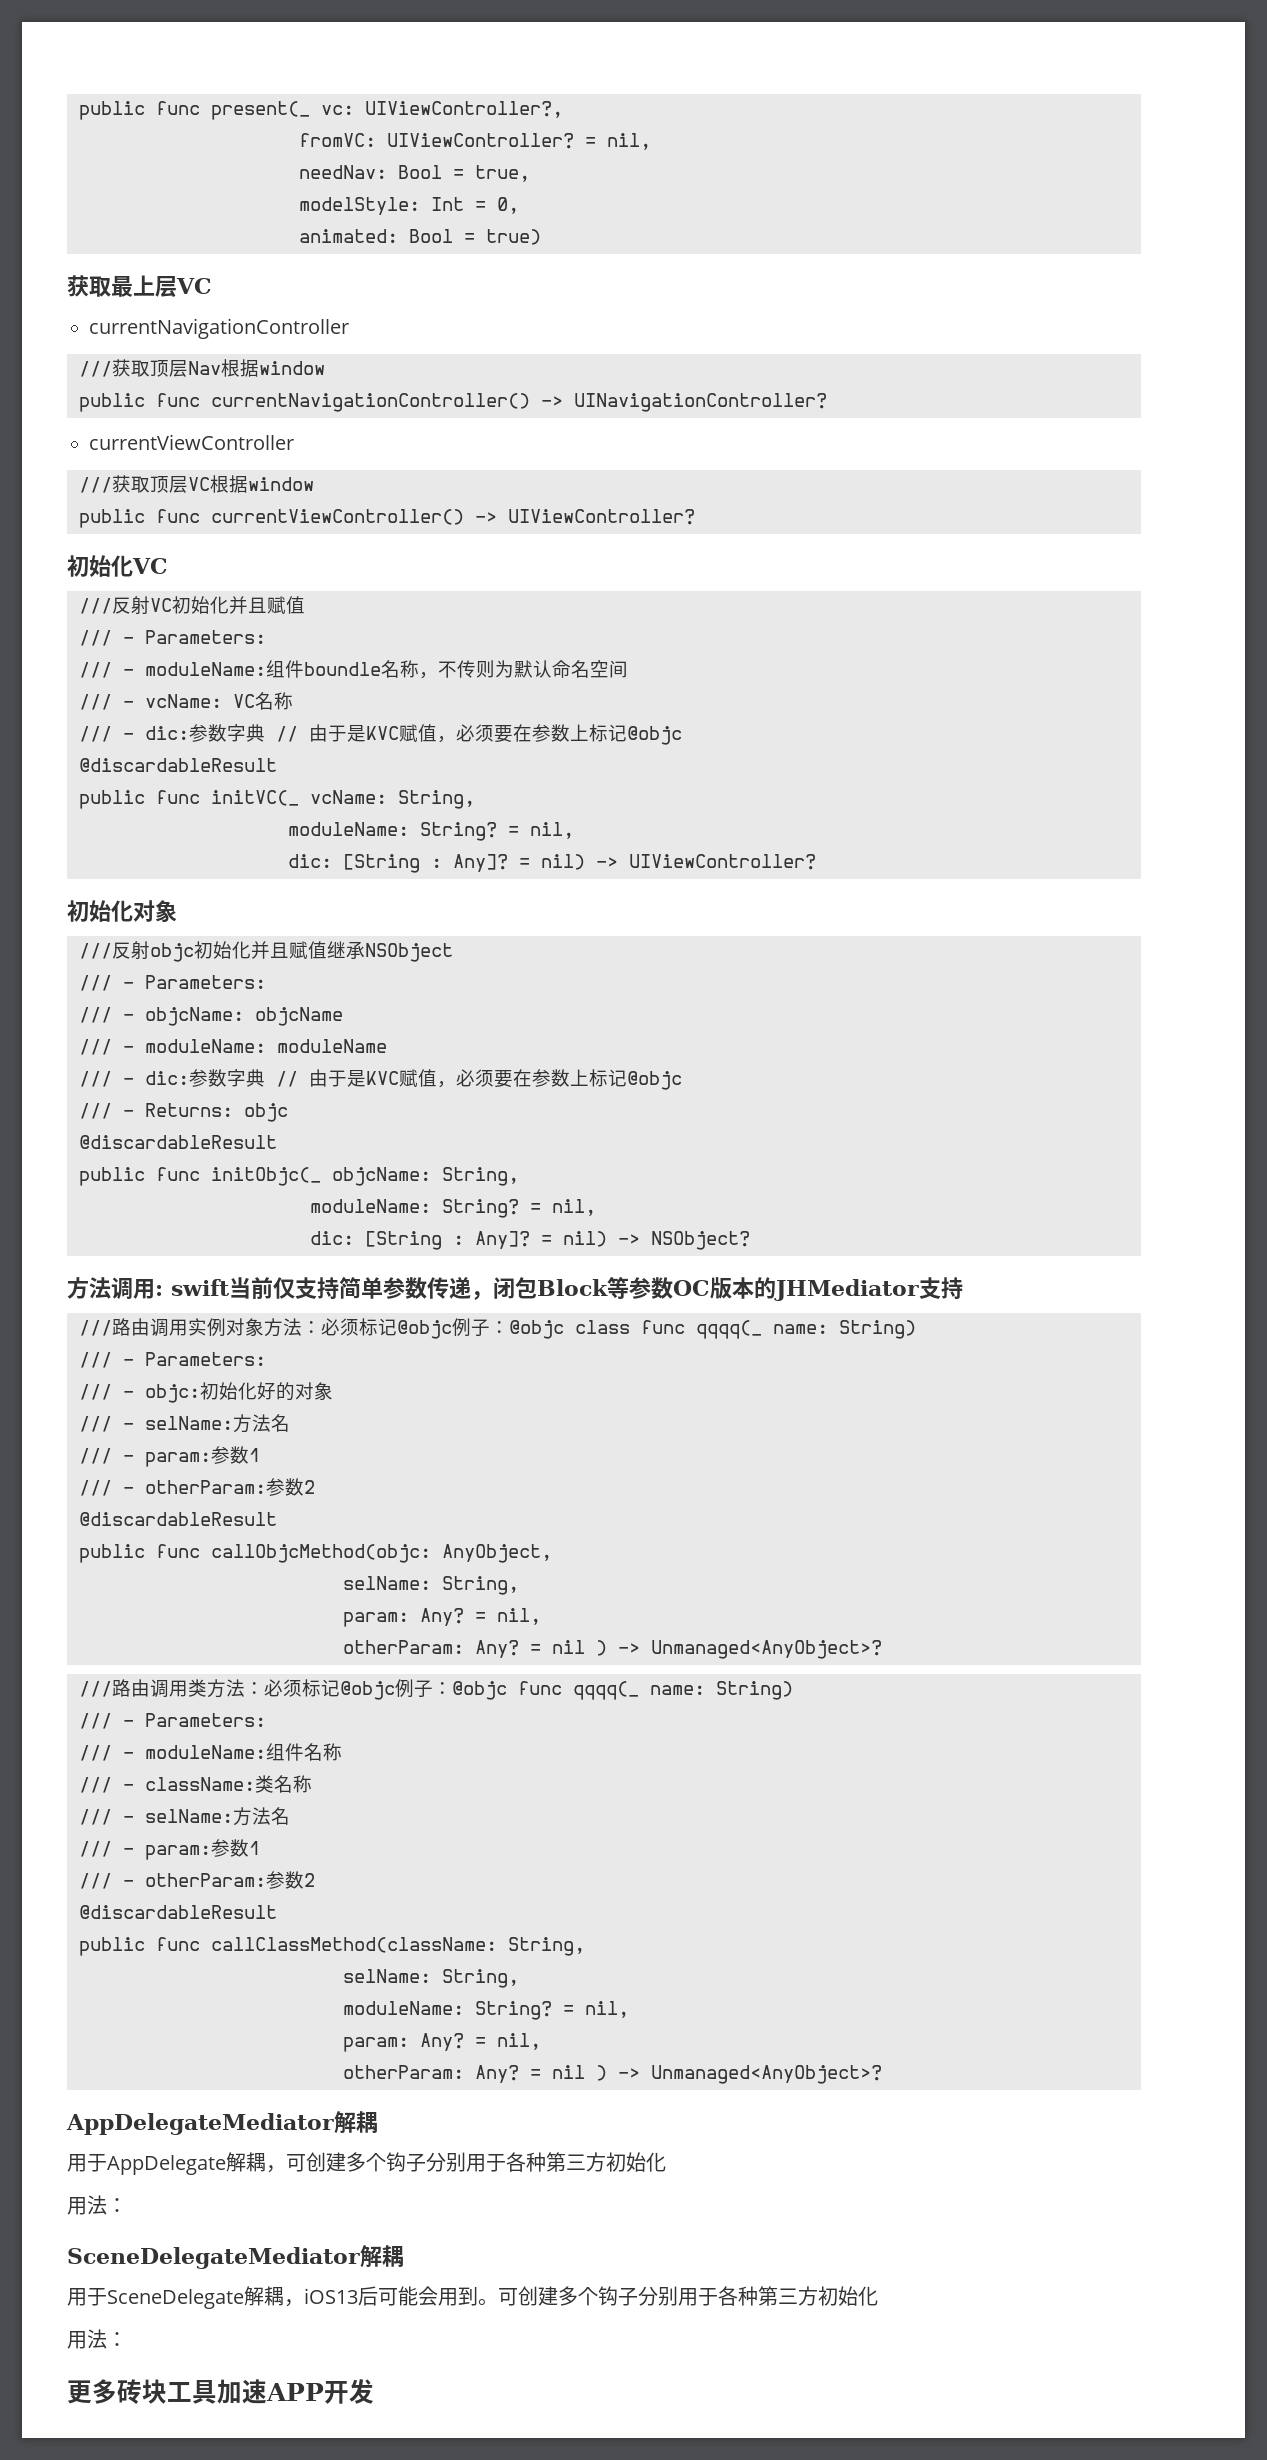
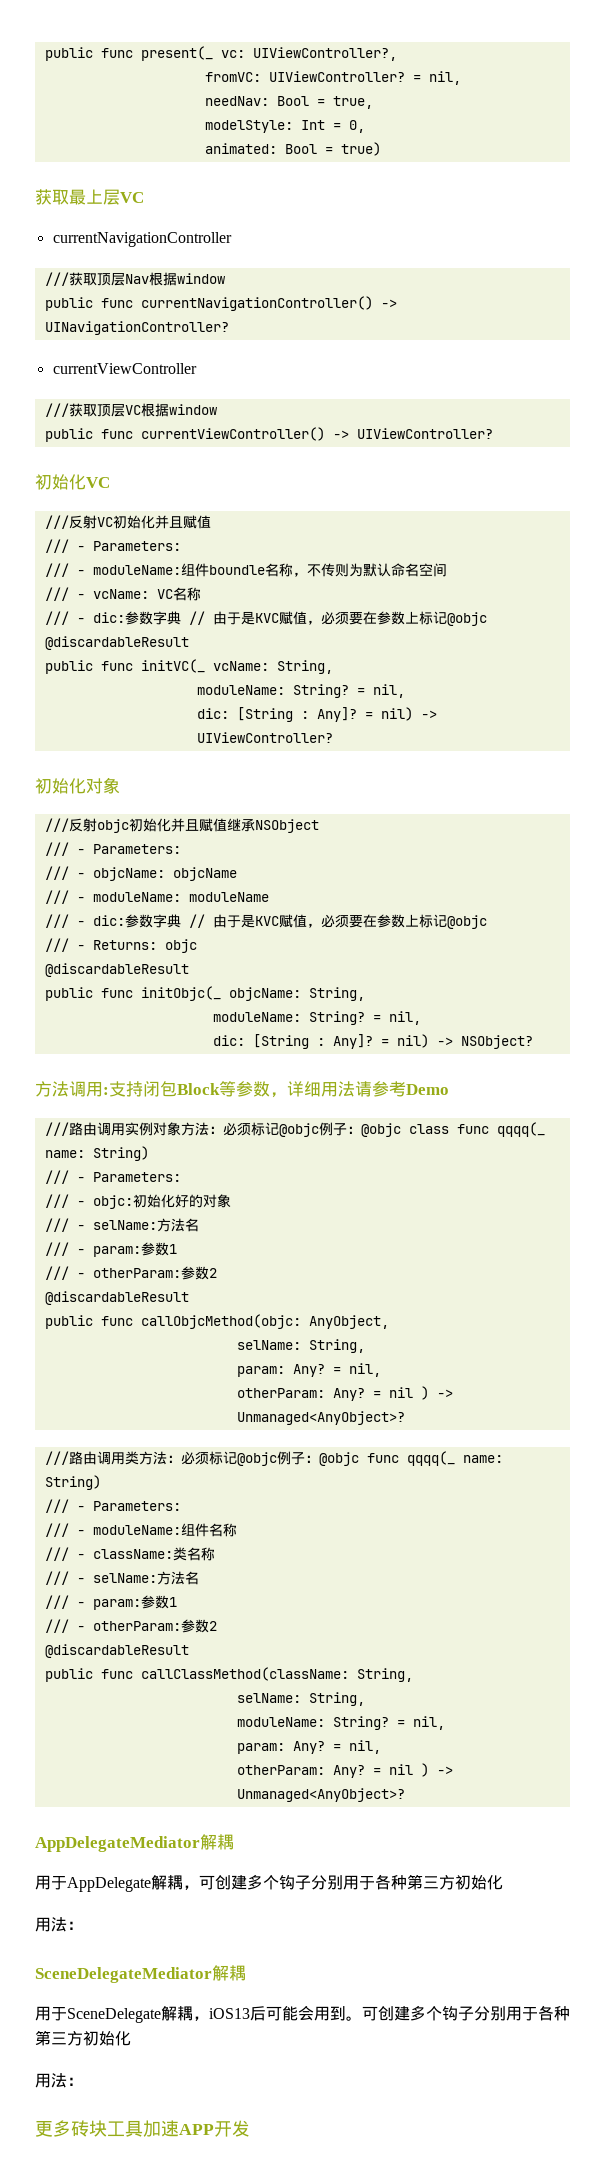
- 方法调用: swift当前仅支持简单参数传递，闭包Block等参数OC版本的JHMediator支持
+ 方法调用:支持闭包Block等参数，详细用法请参考Demo

